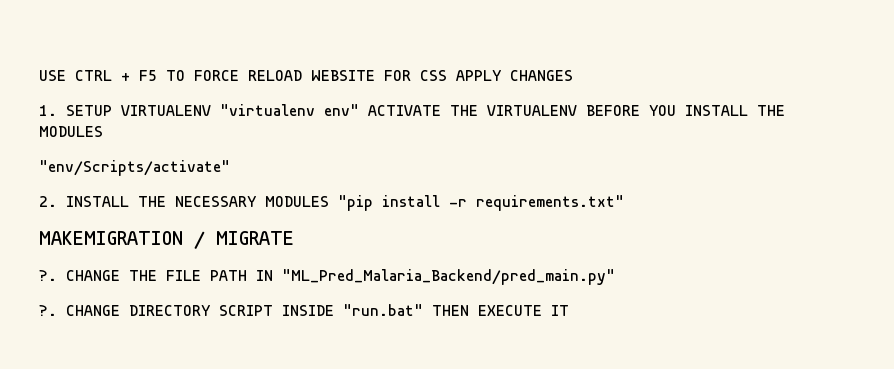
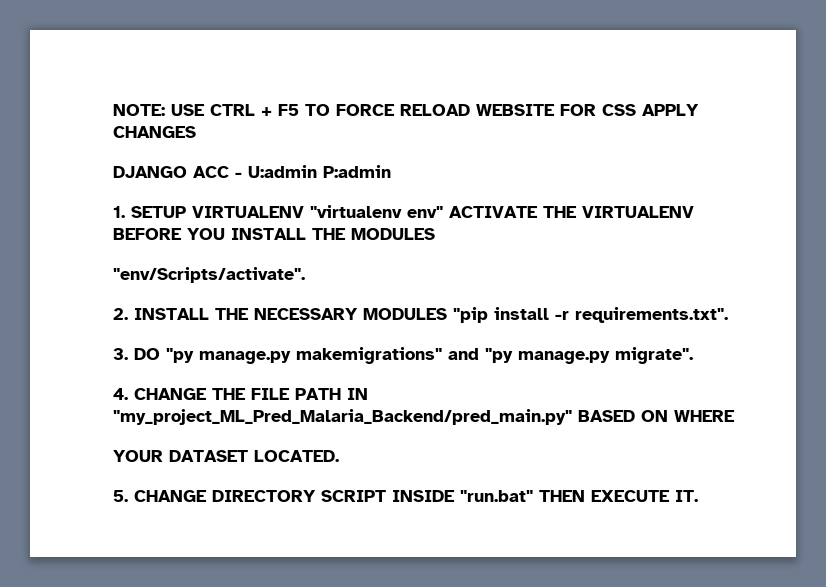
- USE CTRL + F5 TO FORCE RELOAD WEBSITE FOR CSS APPLY CHANGES
+ NOTE: USE CTRL + F5 TO FORCE RELOAD WEBSITE FOR CSS APPLY CHANGES
+ DJANGO ACC - U:admin P:admin
- "env/Scripts/activate"
+ "env/Scripts/activate".
- 2. INSTALL THE NECESSARY MODULES "pip install -r requirements.txt"
- MAKEMIGRATION / MIGRATE
- ?. CHANGE THE FILE PATH IN "ML_Pred_Malaria_Backend/pred_main.py"
- ?. CHANGE DIRECTORY SCRIPT INSIDE "run.bat" THEN EXECUTE IT
+ 2. INSTALL THE NECESSARY MODULES "pip install -r requirements.txt".
+ 3. DO "py manage.py makemigrations" and "py manage.py migrate".
+ 4. CHANGE THE FILE PATH IN "my_project_ML_Pred_Malaria_Backend/pred_main.py" BASED ON WHERE
+ YOUR DATASET LOCATED.
+ 5. CHANGE DIRECTORY SCRIPT INSIDE "run.bat" THEN EXECUTE IT.

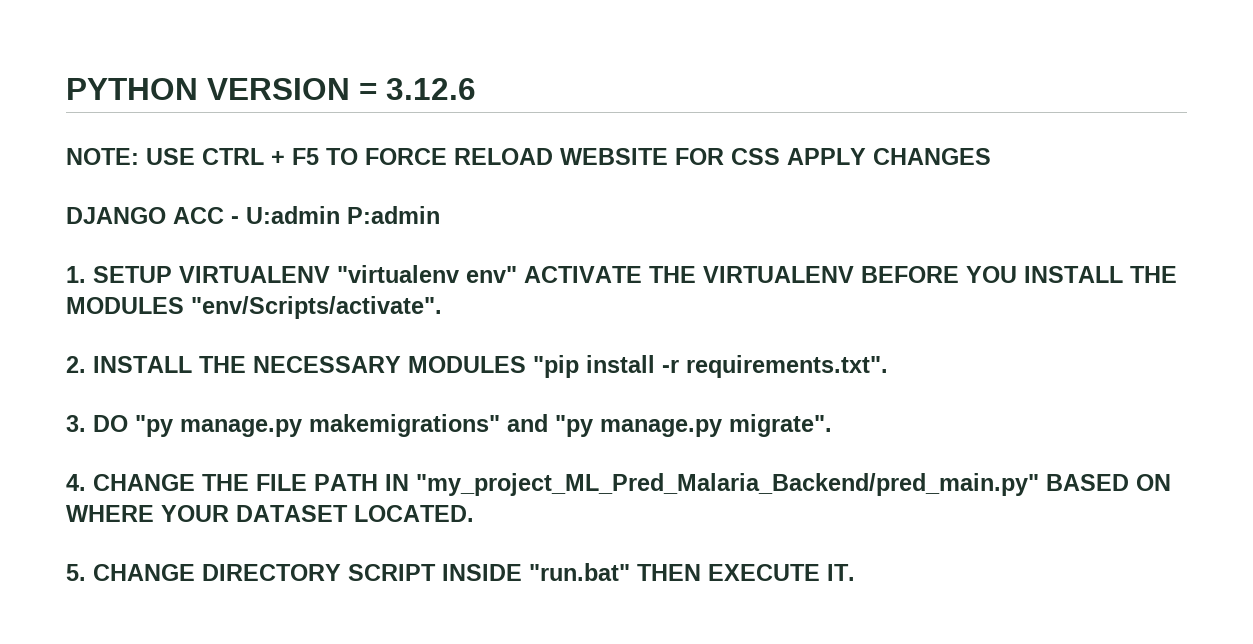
+ PYTHON VERSION = 3.12.6
- 1. SETUP VIRTUALENV "virtualenv env" ACTIVATE THE VIRTUALENV BEFORE YOU INSTALL THE MODULES
- "env/Scripts/activate".
+ 1. SETUP VIRTUALENV "virtualenv env" ACTIVATE THE VIRTUALENV BEFORE YOU INSTALL THE MODULES "env/Scripts/activate".
- 4. CHANGE THE FILE PATH IN "my_project_ML_Pred_Malaria_Backend/pred_main.py" BASED ON WHERE
- YOUR DATASET LOCATED.
+ 4. CHANGE THE FILE PATH IN "my_project_ML_Pred_Malaria_Backend/pred_main.py" BASED ON WHERE YOUR DATASET LOCATED.

